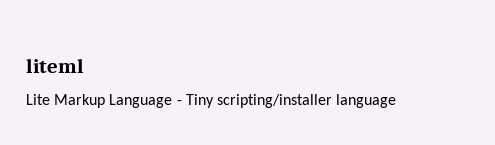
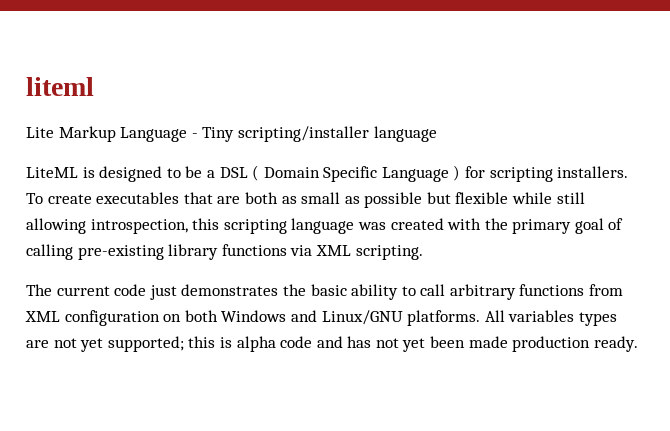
+ LiteML is designed to be a DSL ( Domain Specific Language ) for scripting installers. To create executables that are both as small as possible but flexible while still allowing introspection, this scripting language was created with the primary goal of calling pre-existing library functions via XML scripting.
+ The current code just demonstrates the basic ability to call arbitrary functions from XML configuration on both Windows and Linux/GNU platforms. All variables types are not yet supported; this is alpha code and has not yet been made production ready.

